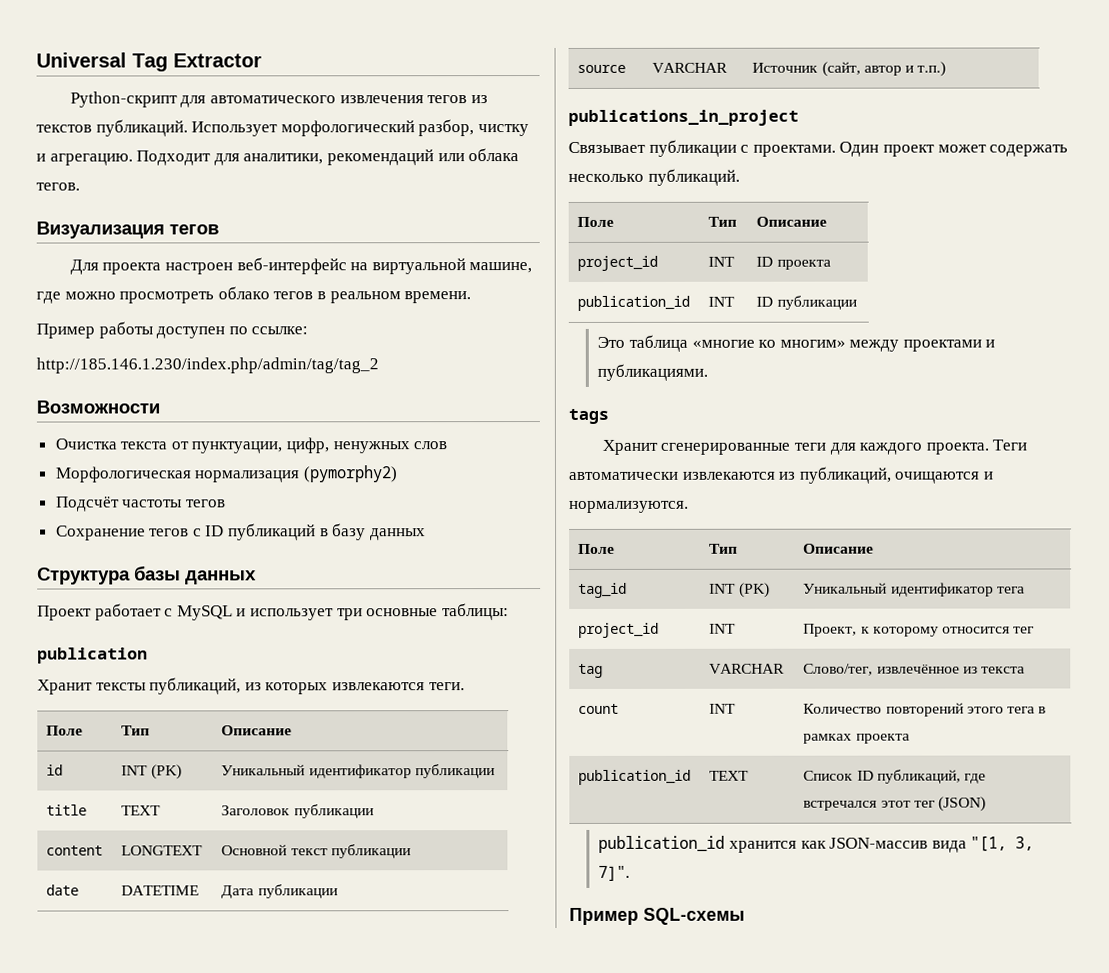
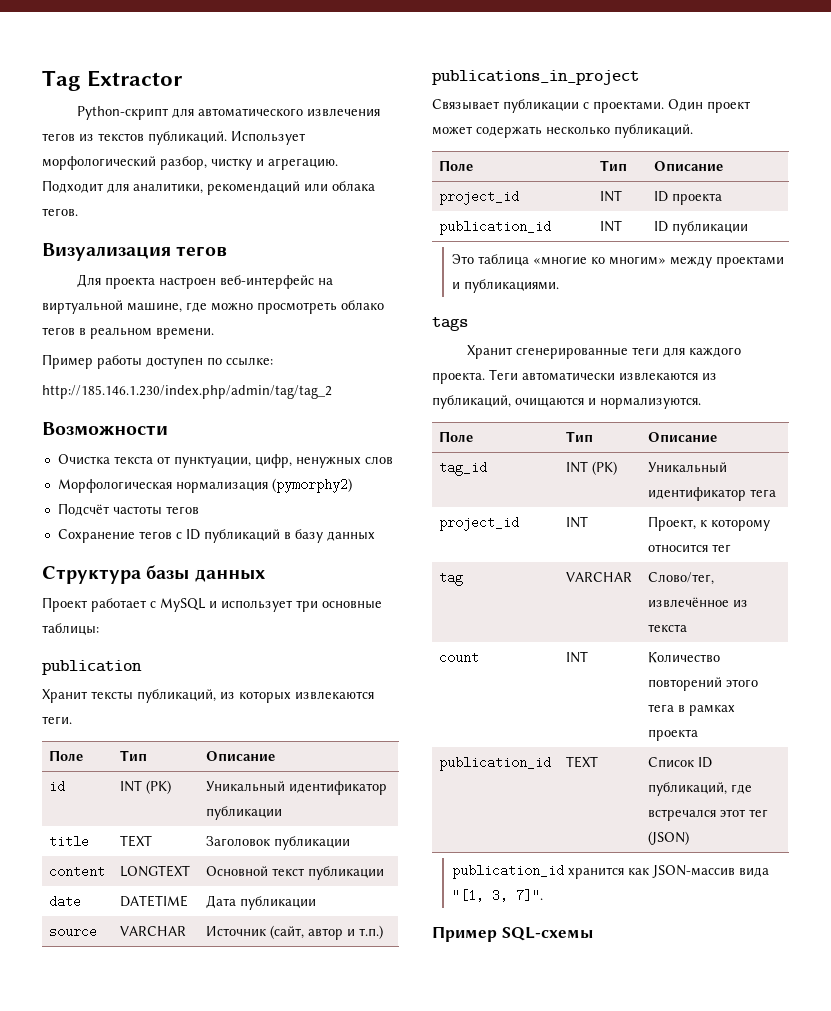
- Universal Tag Extractor
+ Tag Extractor

